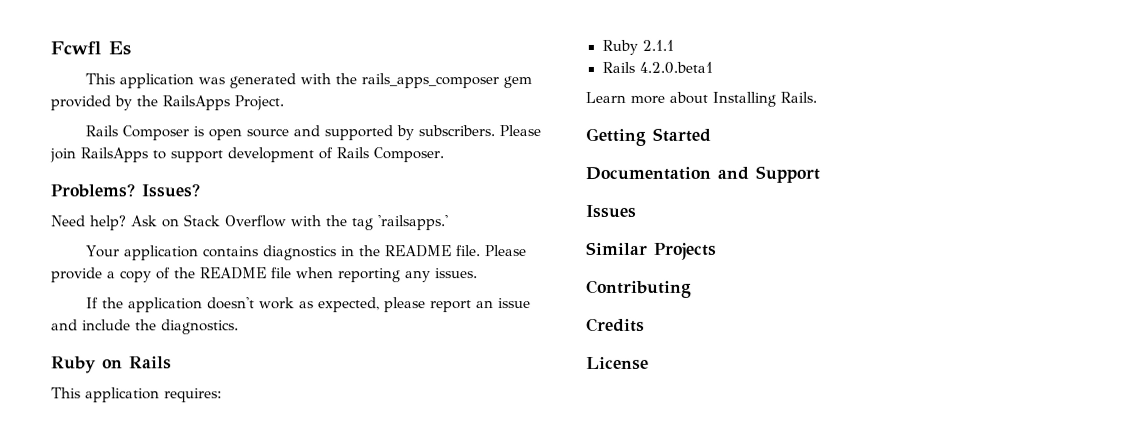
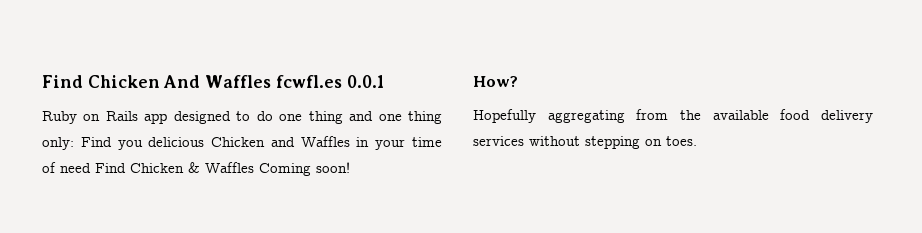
- Fcwfl Es
- This application was generated with the rails_apps_composer gem provided by the RailsApps Project.
- Rails Composer is open source and supported by subscribers. Please join RailsApps to support development of Rails Composer.
- Problems? Issues?
- Need help? Ask on Stack Overflow with the tag 'railsapps.'
- Your application contains diagnostics in the README file. Please provide a copy of the README file when reporting any issues.
- If the application doesn't work as expected, please report an issue and include the diagnostics.
- Ruby on Rails
- This application requires:
- Ruby 2.1.1
- Rails 4.2.0.beta1
- Learn more about Installing Rails.
- Getting Started
- Documentation and Support
- Issues
- Similar Projects
- Contributing
- Credits
- License
+ Find Chicken And Waffles fcwfl.es 0.0.1
+ Ruby on Rails app designed to do one thing and one thing only: Find you delicious Chicken and Waffles in your time of need Find Chicken & Waffles Coming soon!
+ How?
+ Hopefully aggregating from the available food delivery services without stepping on toes.

